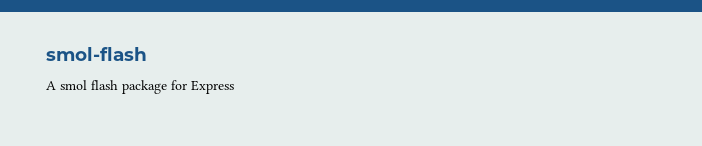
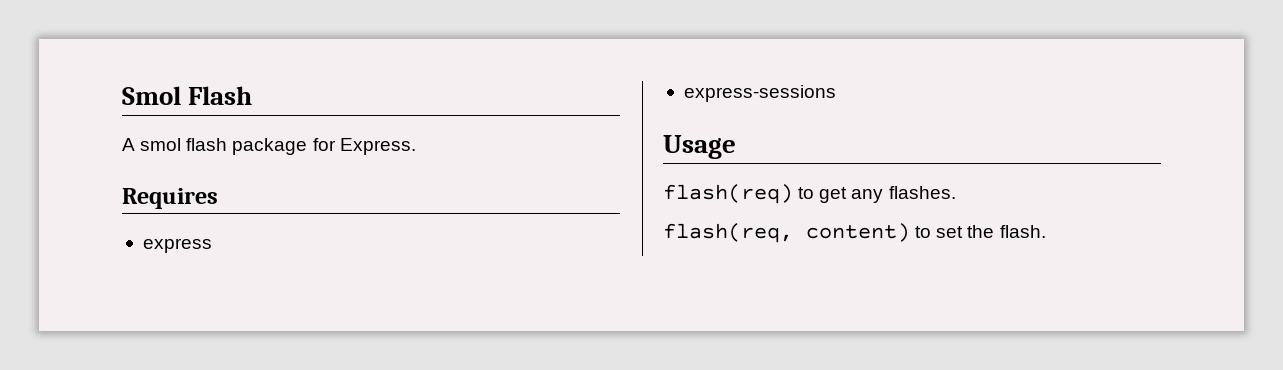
- smol-flash
+ Smol Flash
- A smol flash package for Express
+ A smol flash package for Express.
+ Requires
+ express
+ express-sessions
+ Usage
+ flash(req) to get any flashes.
+ flash(req, content) to set the flash.

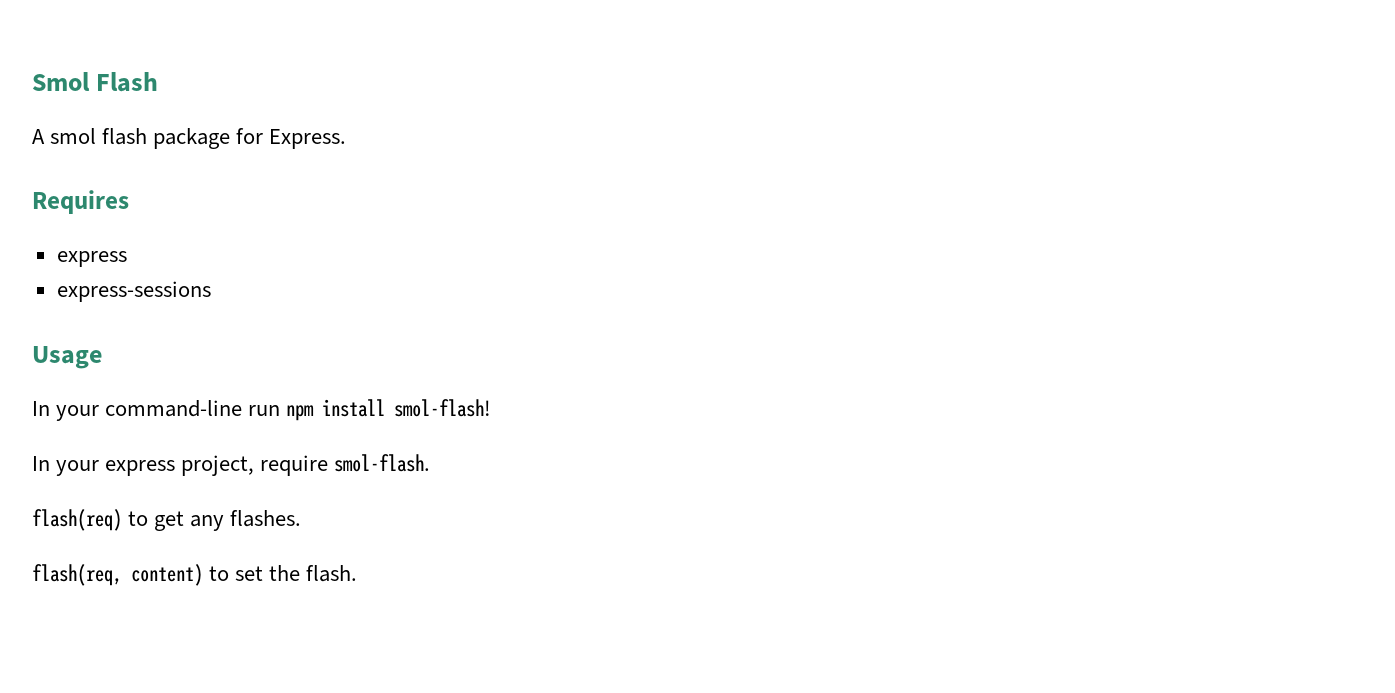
+ In your command-line run npm install smol-flash!
+ In your express project, require smol-flash.

